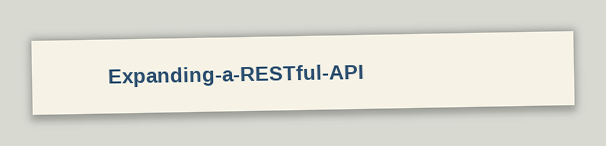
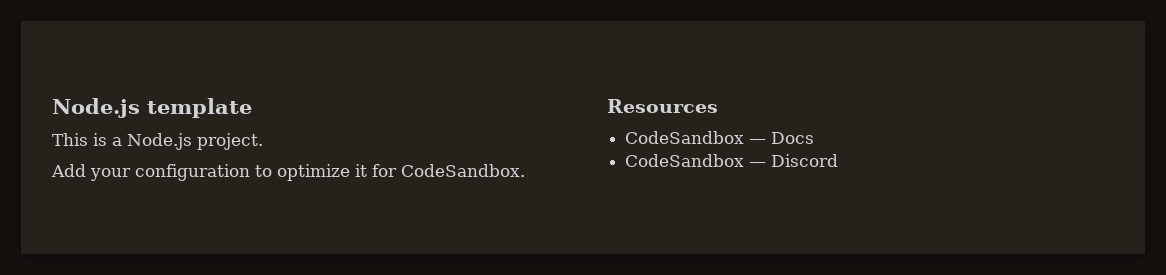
- Expanding-a-RESTful-API
+ Node.js template
+ This is a Node.js project.
+ Add your configuration to optimize it for CodeSandbox.
+ Resources
+ CodeSandbox — Docs
+ CodeSandbox — Discord

